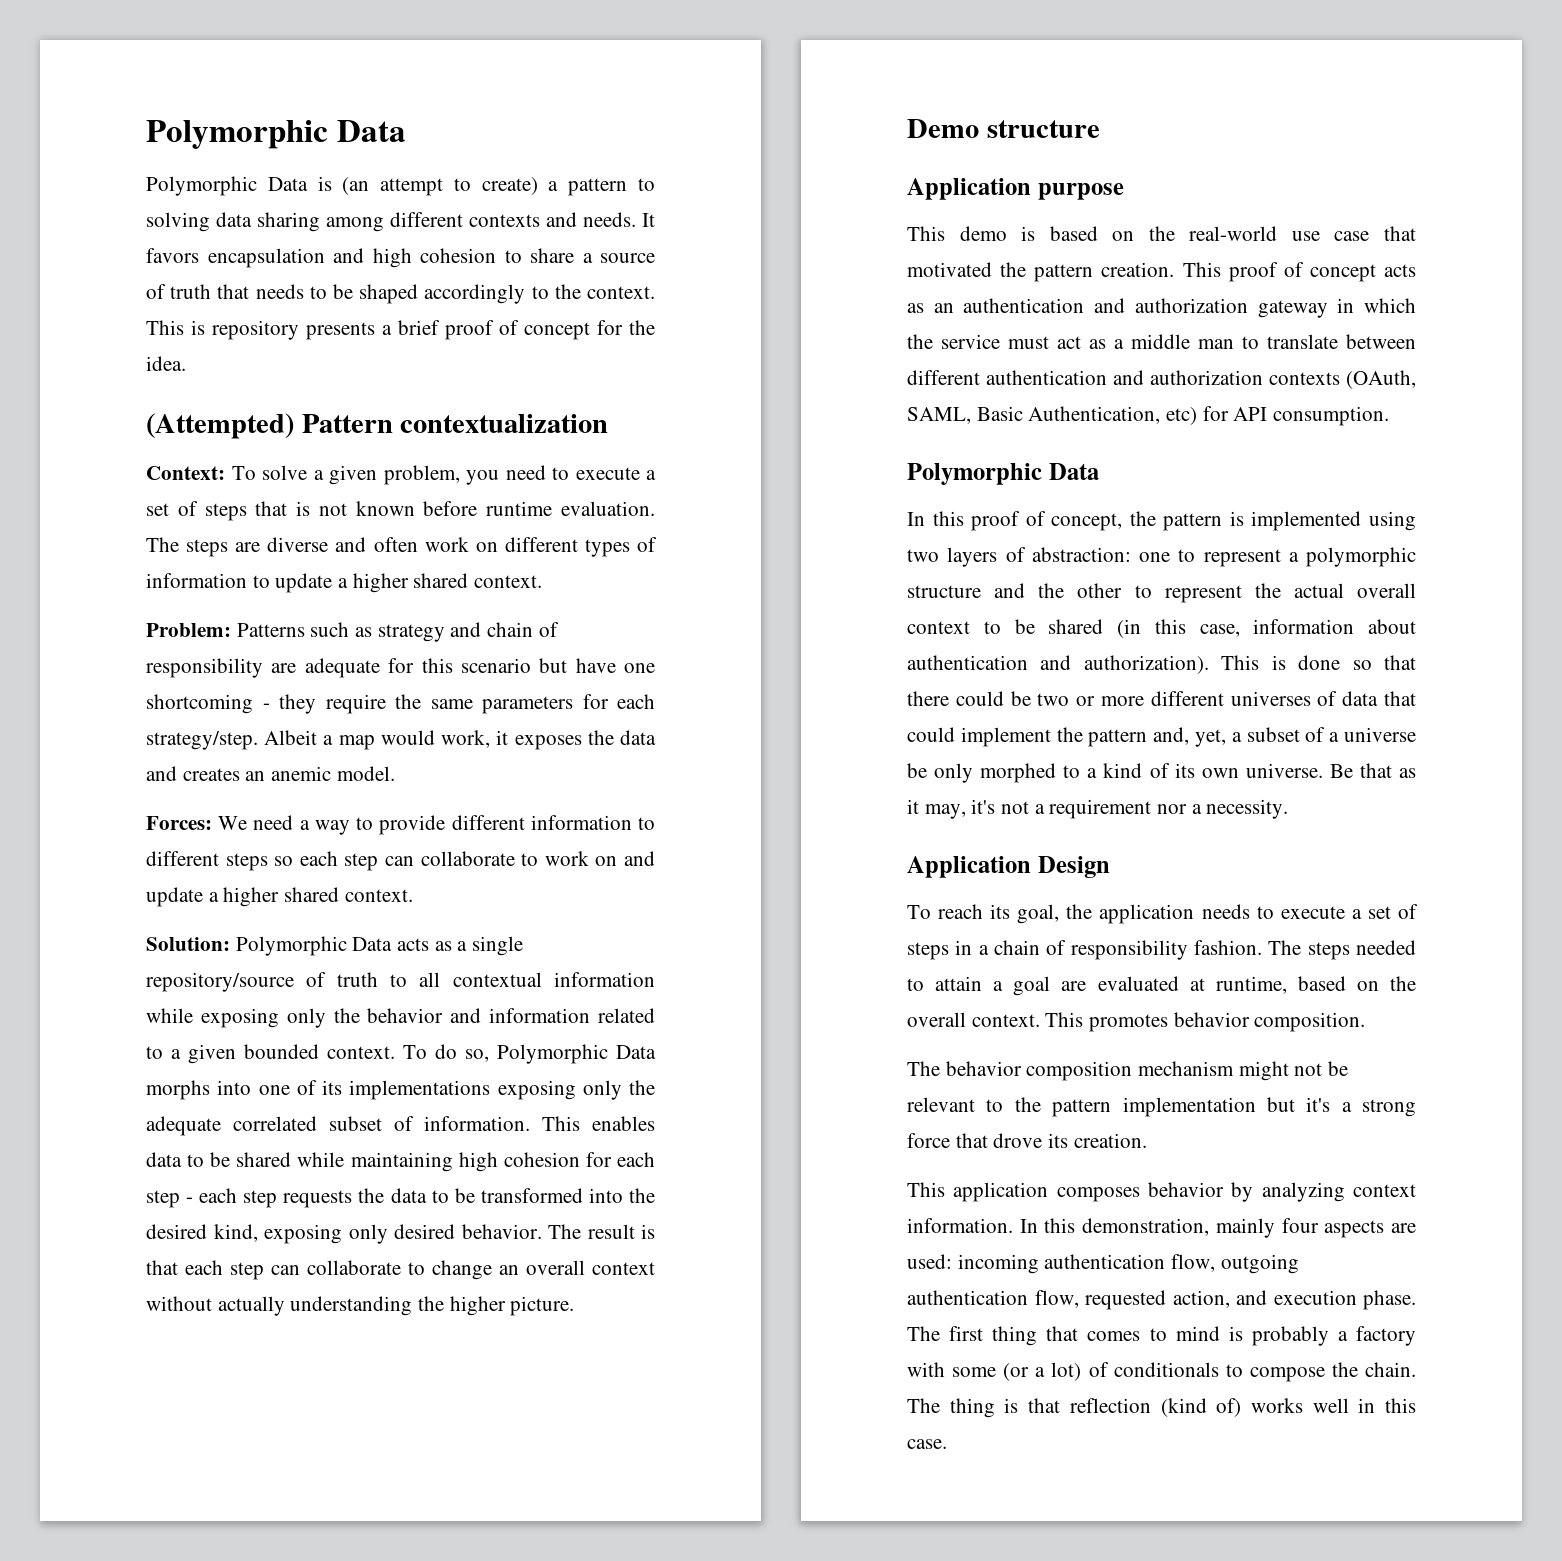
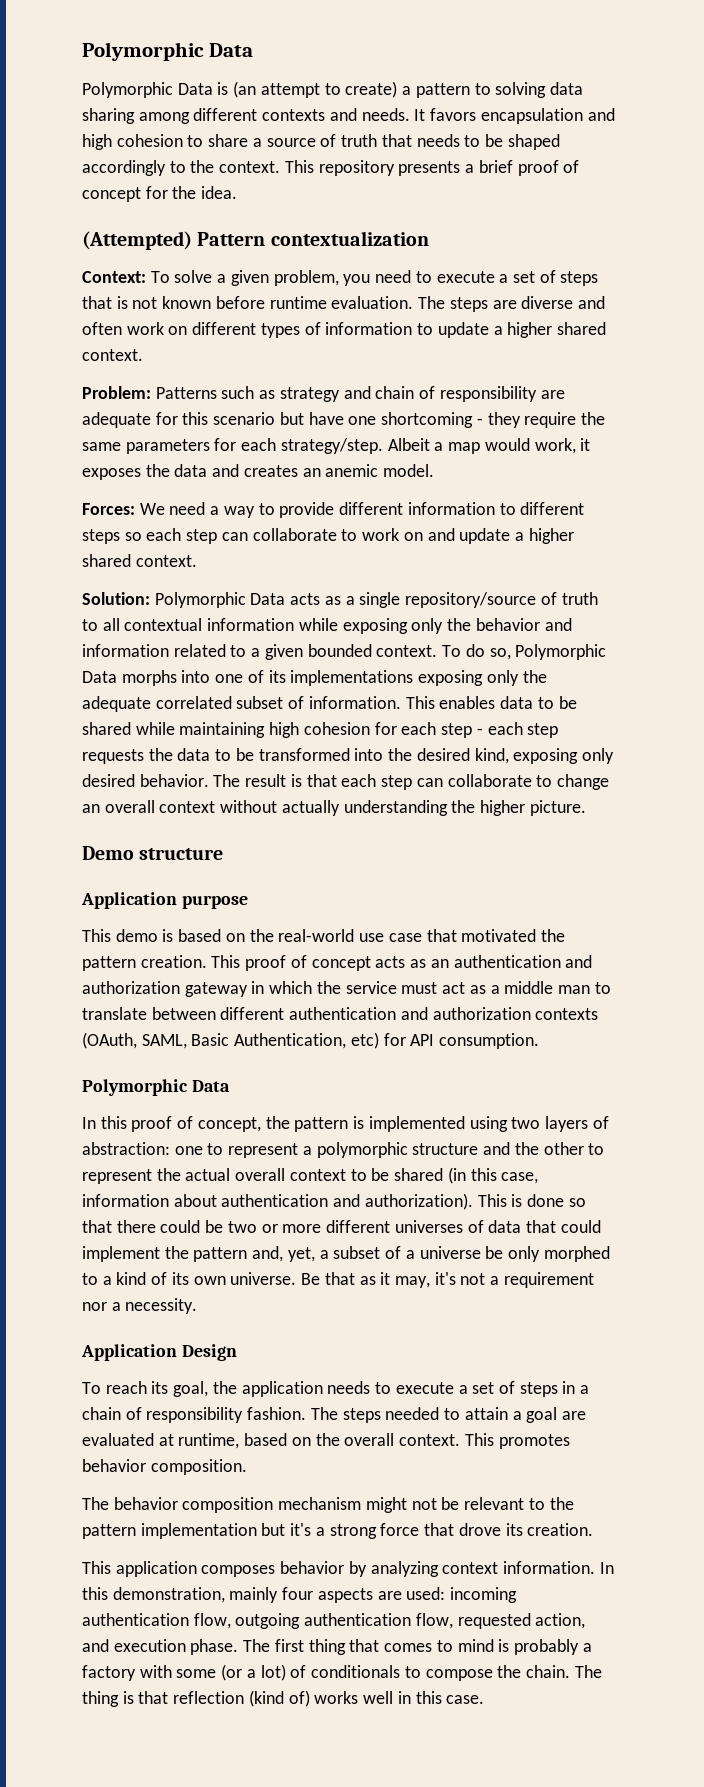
- This is repository presents a brief proof of concept for the idea.
+ This repository presents a brief proof of concept for the idea.

